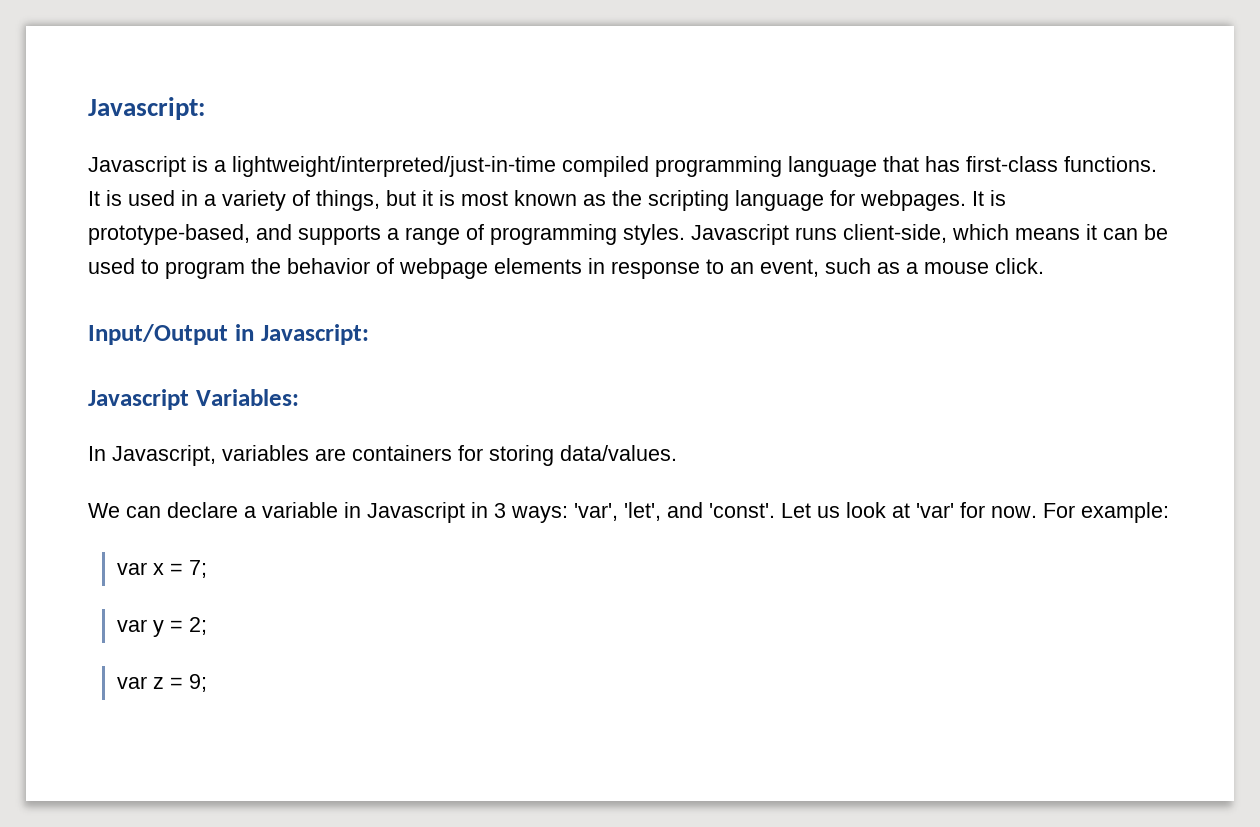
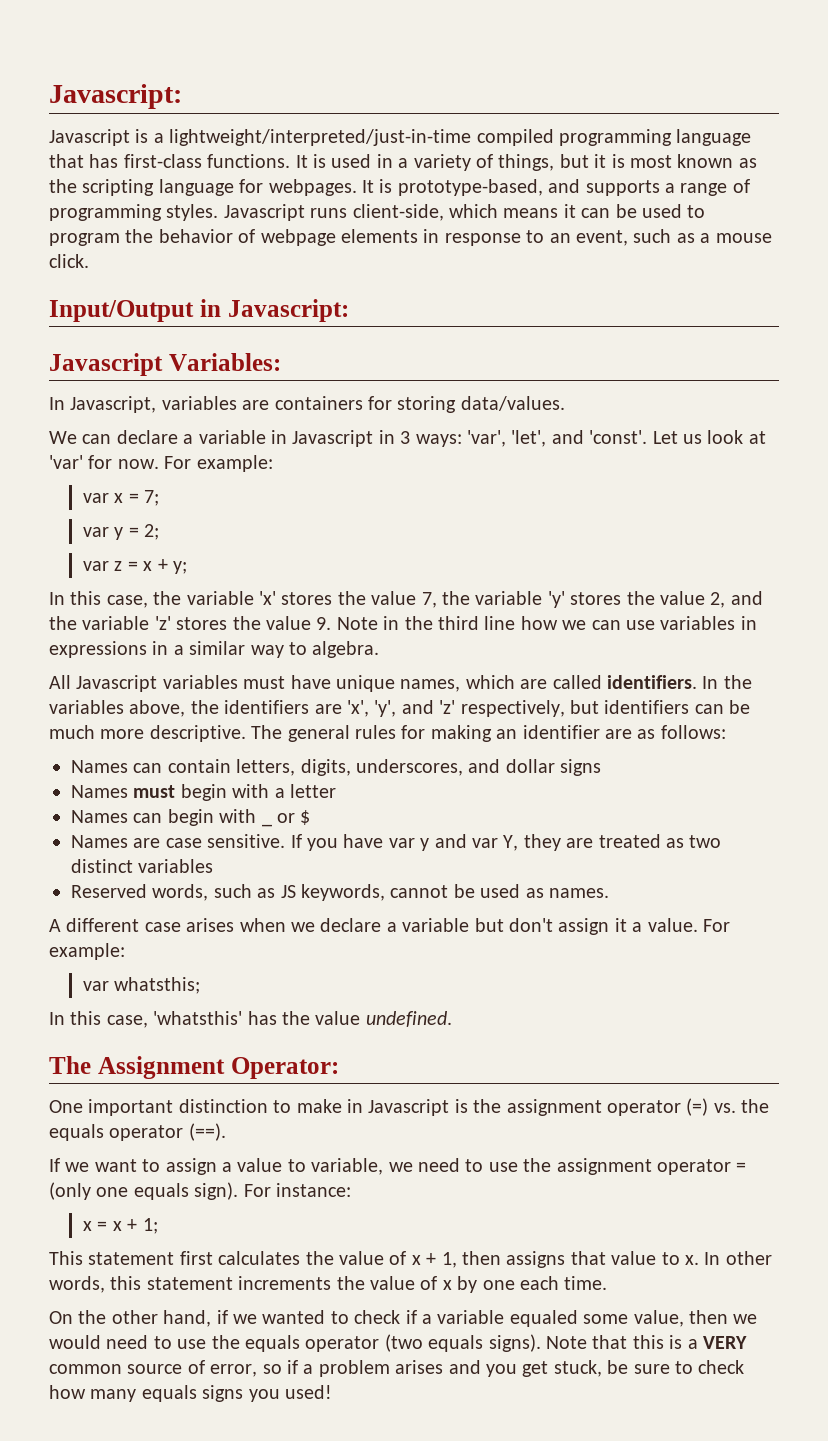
- var z = 9;
+ var z = x + y;
+ In this case, the variable 'x' stores the value 7, the variable 'y' stores the value 2, and the variable 'z' stores the value 9. Note in the third line how we can use variables in expressions in a similar way to algebra.
+ All Javascript variables must have unique names, which are called identifiers. In the variables above, the identifiers are 'x', 'y', and 'z' respectively, but identifiers can be much more descriptive. The general rules for making an identifier are as follows:
+ Names can contain letters, digits, underscores, and dollar signs
+ Names must begin with a letter
+ Names can begin with _ or $
+ Names are case sensitive. If you have var y and var Y, they are treated as two distinct variables
+ Reserved words, such as JS keywords, cannot be used as names.
+ A different case arises when we declare a variable but don't assign it a value. For example:
+ var whatsthis;
+ In this case, 'whatsthis' has the value undefined.
+ The Assignment Operator:
+ One important distinction to make in Javascript is the assignment operator (=) vs. the equals operator (==).
+ If we want to assign a value to variable, we need to use the assignment operator = (only one equals sign). For instance:
+ x = x + 1;
+ This statement first calculates the value of x + 1, then assigns that value to x. In other words, this statement increments the value of x by one each time.
+ On the other hand, if we wanted to check if a variable equaled some value, then we would need to use the equals operator (two equals signs). Note that this is a VERY common source of error, so if a problem arises and you get stuck, be sure to check how many equals signs you used!

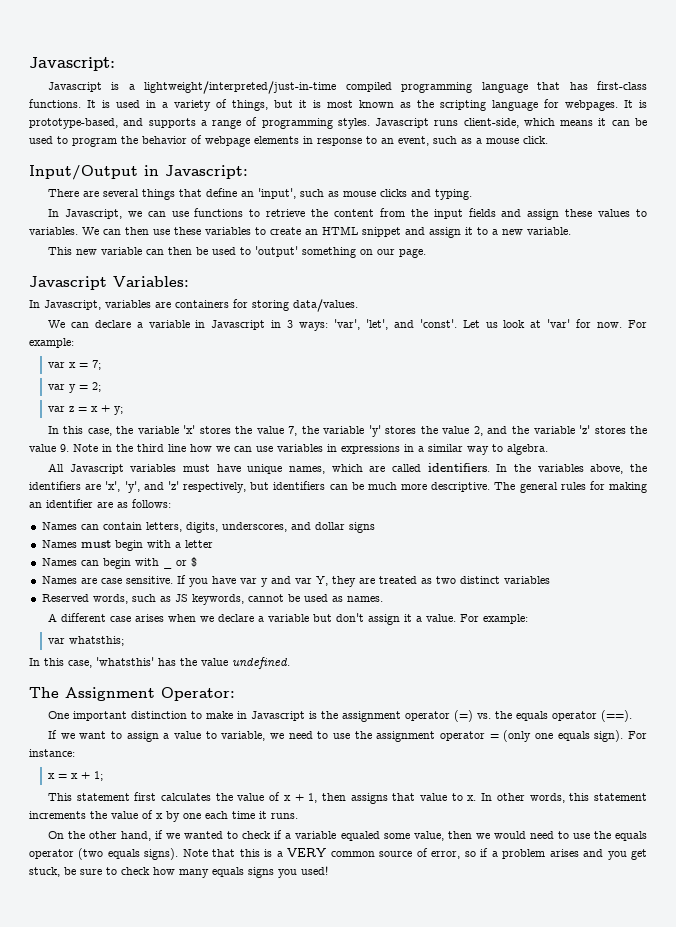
+ There are several things that define an 'input', such as mouse clicks and typing.
+ In Javascript, we can use functions to retrieve the content from the input fields and assign these values to variables. We can then use these variables to create an HTML snippet and assign it to a new variable.
+ This new variable can then be used to 'output' something on our page.
- In other words, this statement increments the value of x by one each time.
+ In other words, this statement increments the value of x by one each time it runs.

